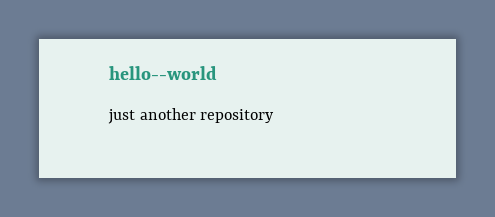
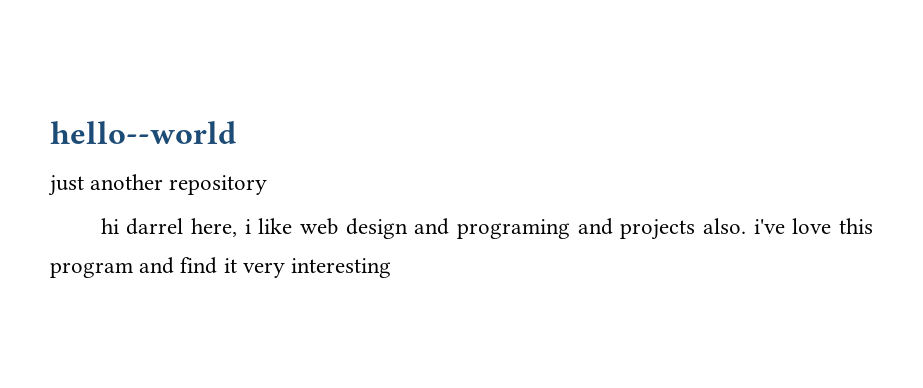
+ hi darrel here, i like web design and programing and projects also. i've love this program and find it very interesting

